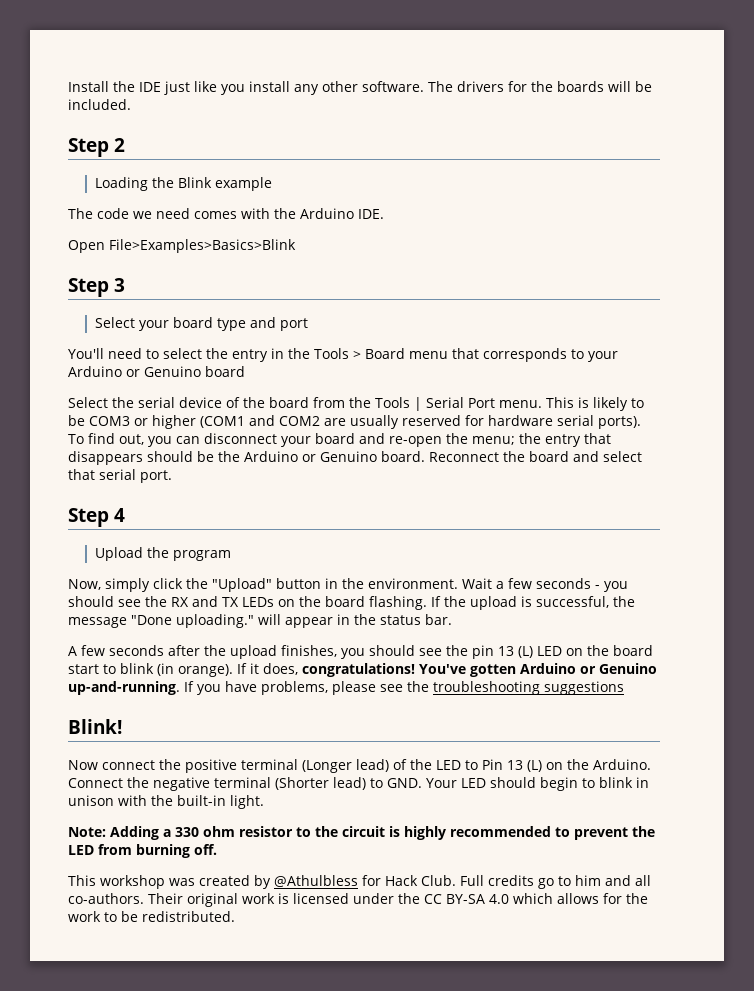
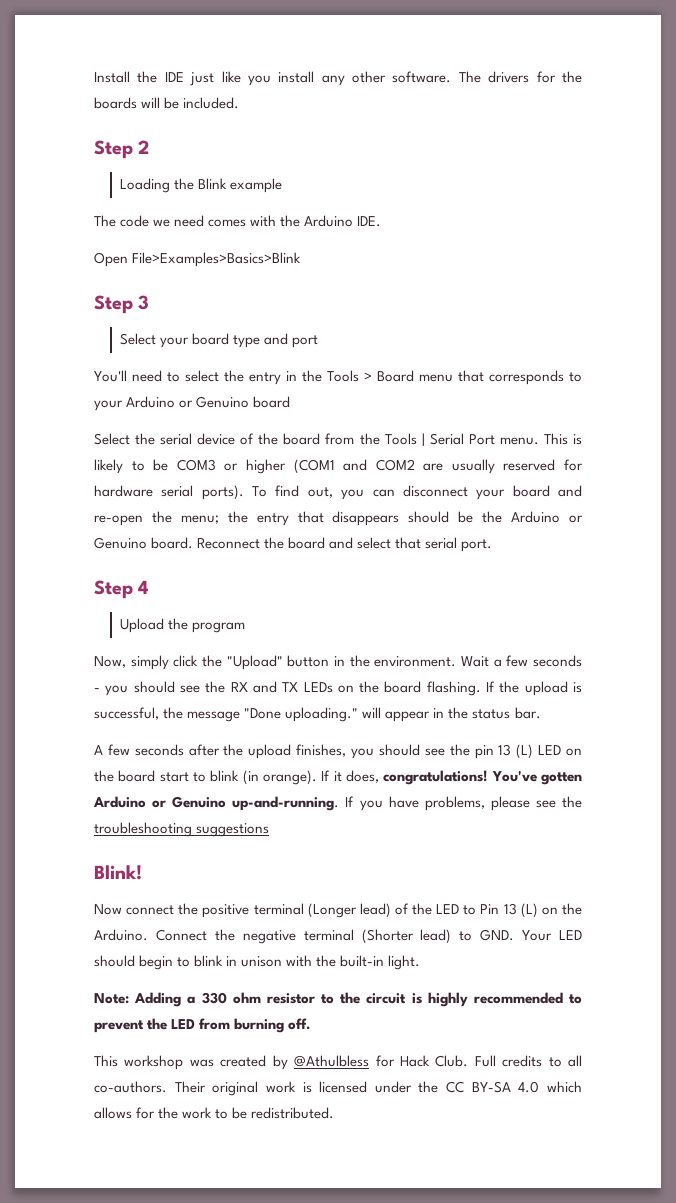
- Full credits go to him and all co-authors.
+ Full credits to all co-authors.

